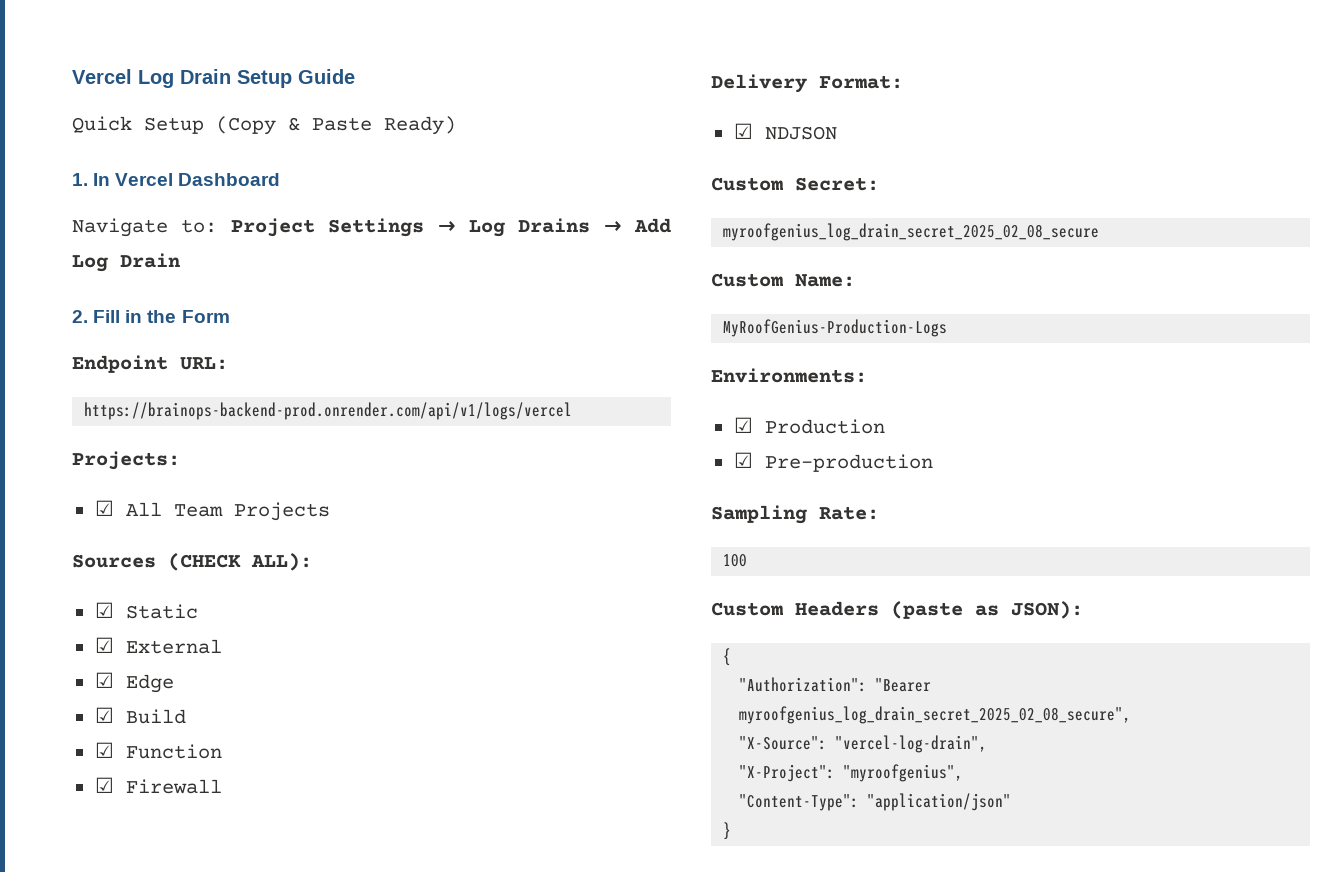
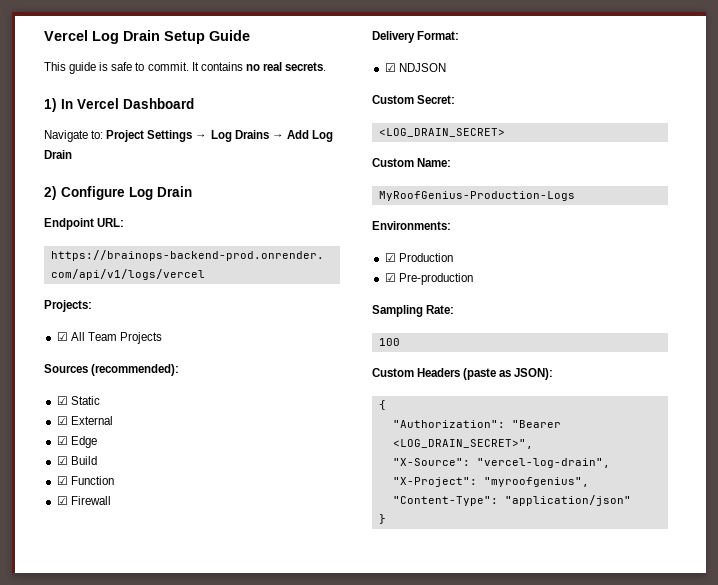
- Quick Setup (Copy & Paste Ready)
- 1. In Vercel Dashboard
+ This guide is safe to commit. It contains no real secrets.
+ 1) In Vercel Dashboard
- 2. Fill in the Form
+ 2) Configure Log Drain
- Sources (CHECK ALL):
+ Sources (recommended):
- myroofgenius_log_drain_secret_2025_02_08_secure
+ <LOG_DRAIN_SECRET>
- "Authorization": "Bearer myroofgenius_log_drain_secret_2025_02_08_secure",
+ "Authorization": "Bearer <LOG_DRAIN_SECRET>",

